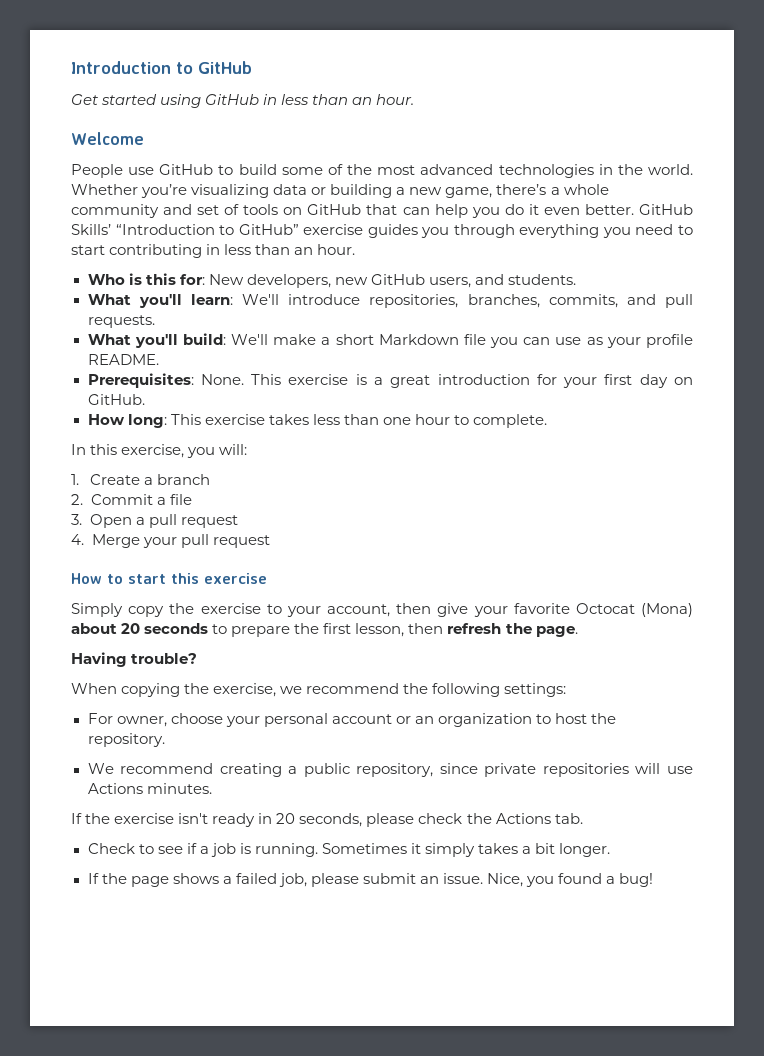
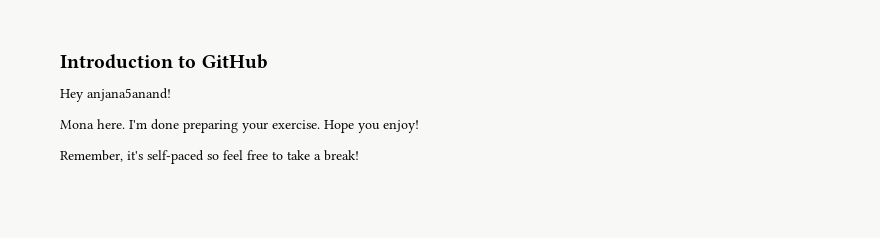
- Get started using GitHub in less than an hour.
- Welcome
- People use GitHub to build some of the most advanced technologies in the world. Whether you’re visualizing data or building a new game, there’s a whole community and set of tools on GitHub that can help you do it even better. GitHub Skills’ “Introduction to GitHub” exercise guides you through everything you need to start contributing in less than an hour.
- Who is this for: New developers, new GitHub users, and students.
- What you'll learn: We'll introduce repositories, branches, commits, and pull requests.
- What you'll build: We'll make a short Markdown file you can use as your profile README.
- Prerequisites: None. This exercise is a great introduction for your first day on GitHub.
- How long: This exercise takes less than one hour to complete.
- In this exercise, you will:
- 1. Create a branch
- 2. Commit a file
- 3. Open a pull request
- 4. Merge your pull request
- How to start this exercise
- Simply copy the exercise to your account, then give your favorite Octocat (Mona) about 20 seconds to prepare the first lesson, then refresh the page.
- Having trouble?
- When copying the exercise, we recommend the following settings:
- For owner, choose your personal account or an organization to host the repository.
- We recommend creating a public repository, since private repositories will use Actions minutes.
- If the exercise isn't ready in 20 seconds, please check the Actions tab.
- Check to see if a job is running. Sometimes it simply takes a bit longer.
- If the page shows a failed job, please submit an issue. Nice, you found a bug!
+ Hey anjana5anand!
+ Mona here. I'm done preparing your exercise. Hope you enjoy!
+ Remember, it's self-paced so feel free to take a break!

